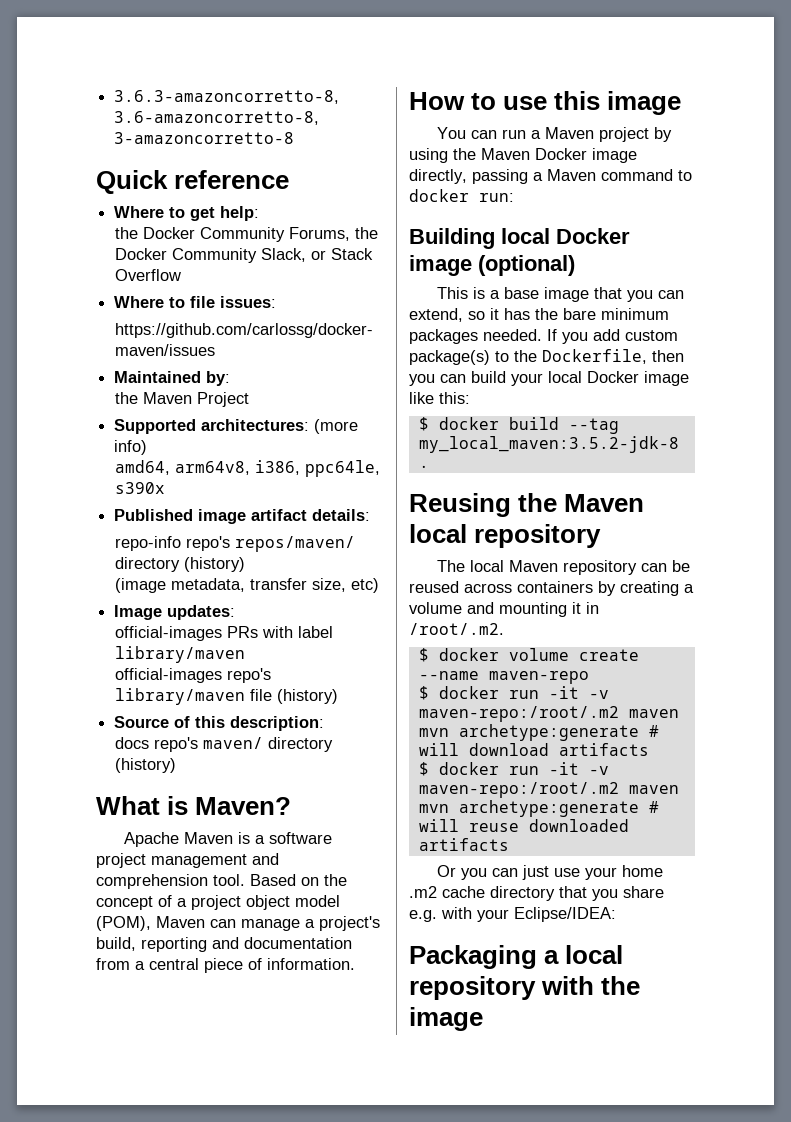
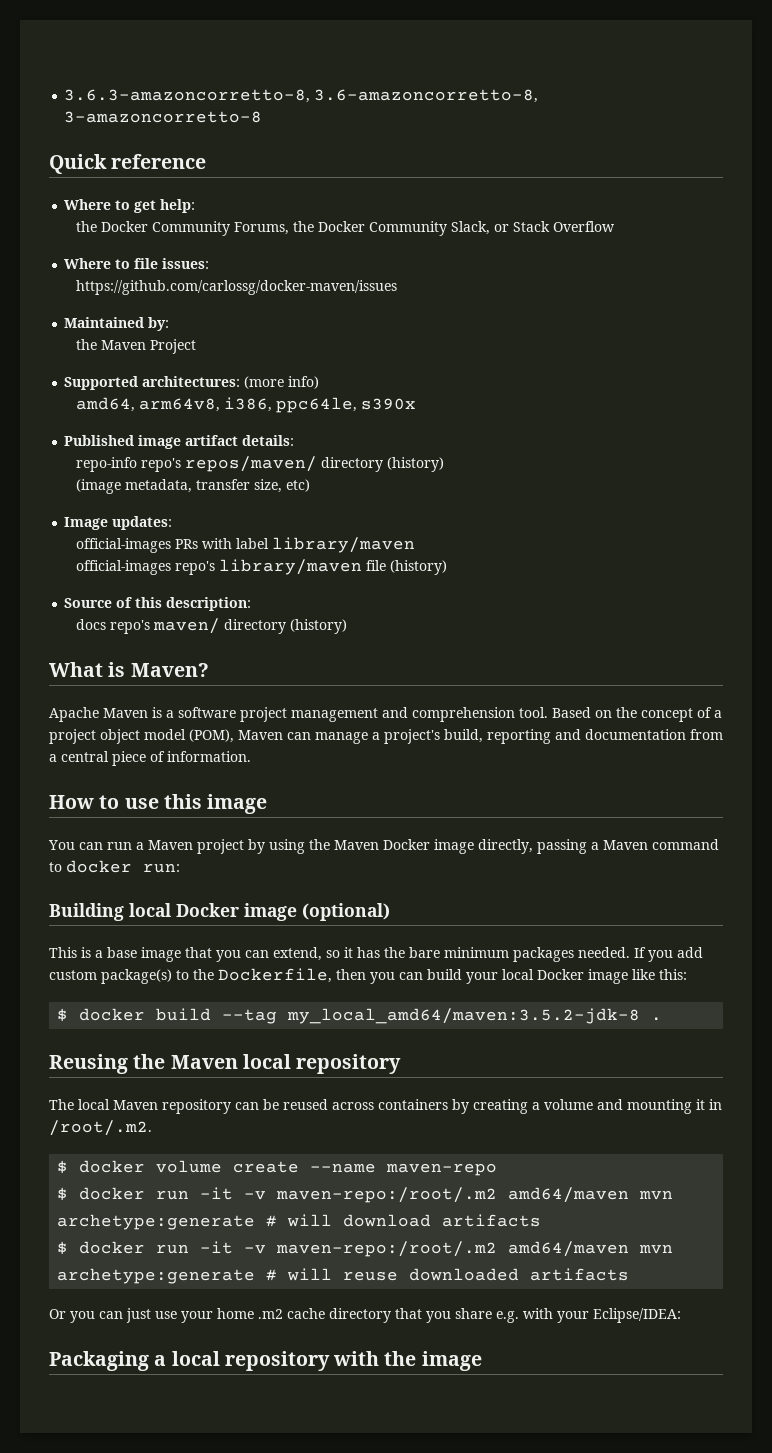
- $ docker build --tag my_local_maven:3.5.2-jdk-8 .
+ $ docker build --tag my_local_amd64/maven:3.5.2-jdk-8 .
- $ docker run -it -v maven-repo:/root/.m2 maven mvn archetype:generate # will download artifacts
+ $ docker run -it -v maven-repo:/root/.m2 amd64/maven mvn archetype:generate # will download artifacts
- $ docker run -it -v maven-repo:/root/.m2 maven mvn archetype:generate # will reuse downloaded artifacts
+ $ docker run -it -v maven-repo:/root/.m2 amd64/maven mvn archetype:generate # will reuse downloaded artifacts

